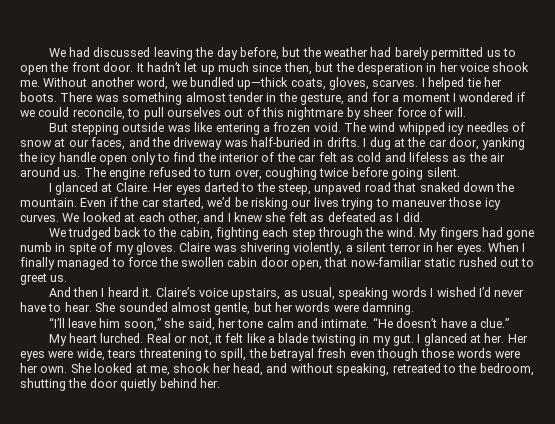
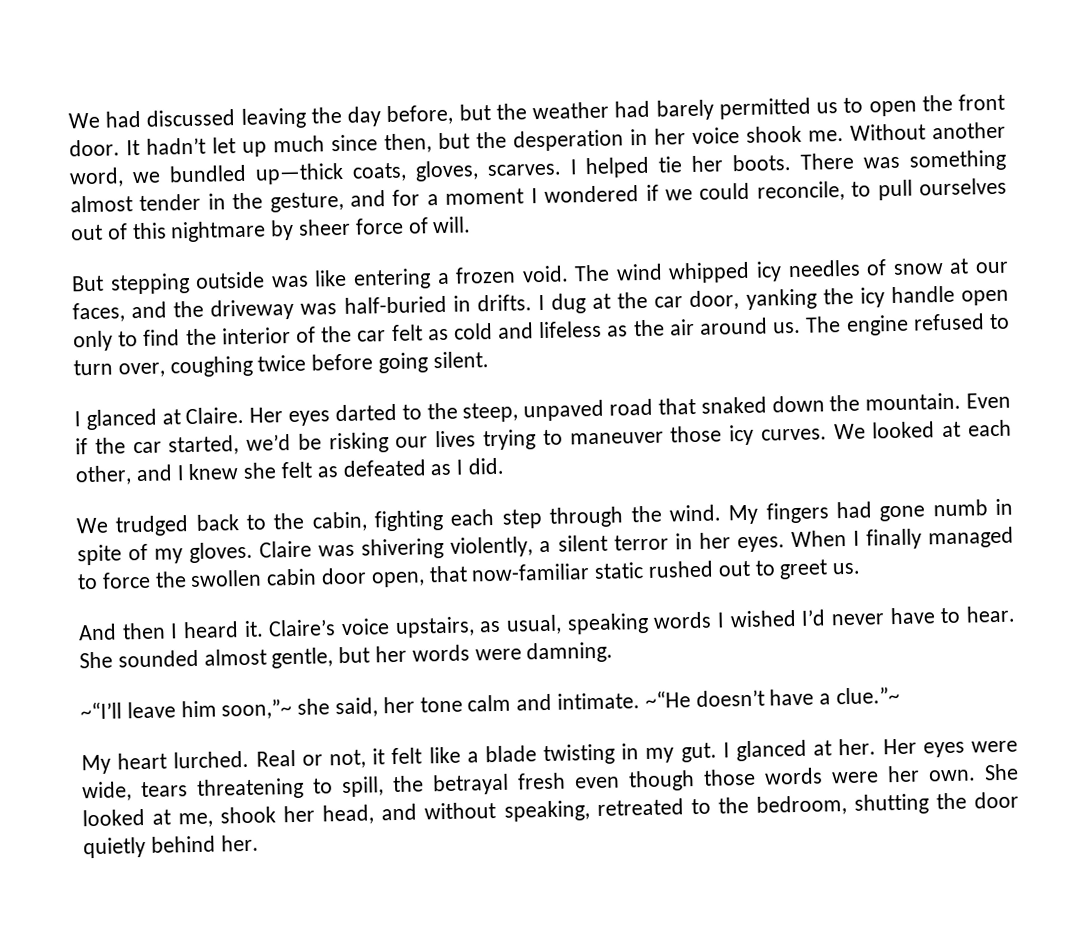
- “I’ll leave him soon,” she said, her tone calm and intimate.
+ ~“I’ll leave him soon,”~ she said, her tone calm and intimate.
- “He doesn’t have a clue.”
+ ~“He doesn’t have a clue.”~

